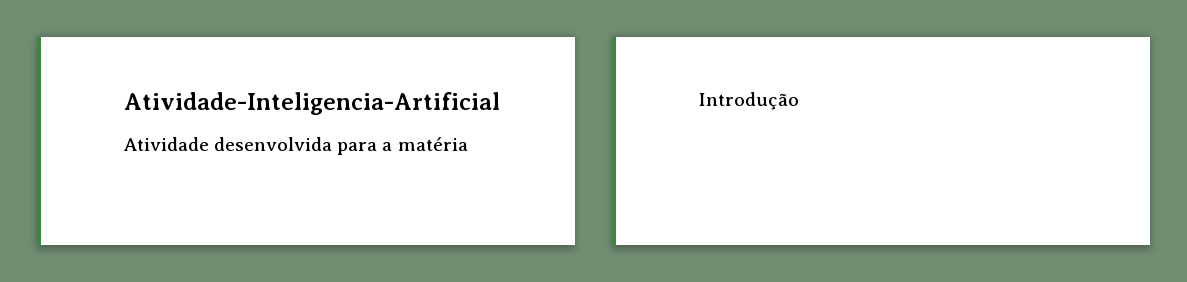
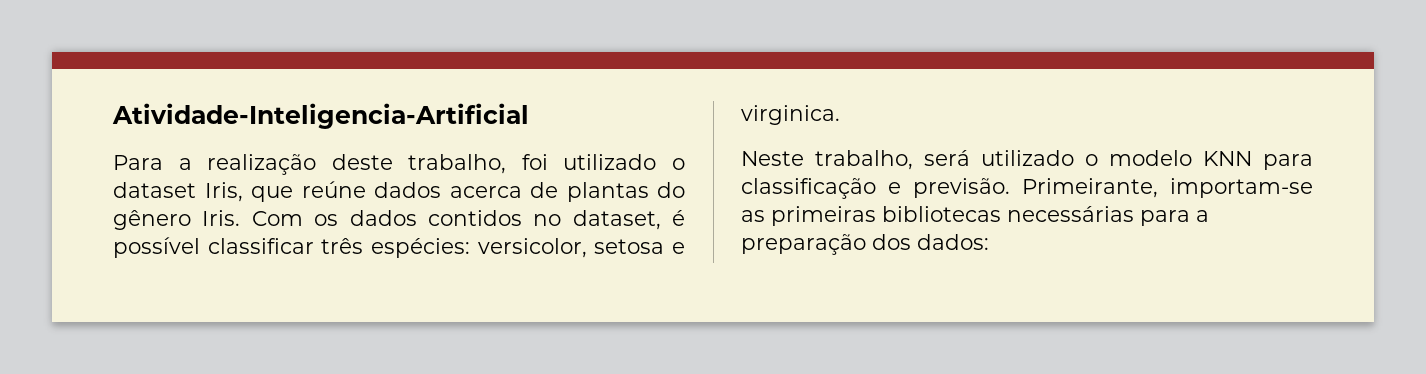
- Atividade desenvolvida para a matéria Introdução
+ Para a realização deste trabalho, foi utilizado o dataset Iris, que reúne dados acerca de plantas do gênero Iris. Com os dados contidos no dataset, é possível classificar três espécies: versicolor, setosa e virginica.
+ Neste trabalho, será utilizado o modelo KNN para classificação e previsão. Primeirante, importam-se as primeiras bibliotecas necessárias para a preparação dos dados:

